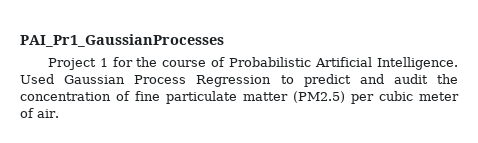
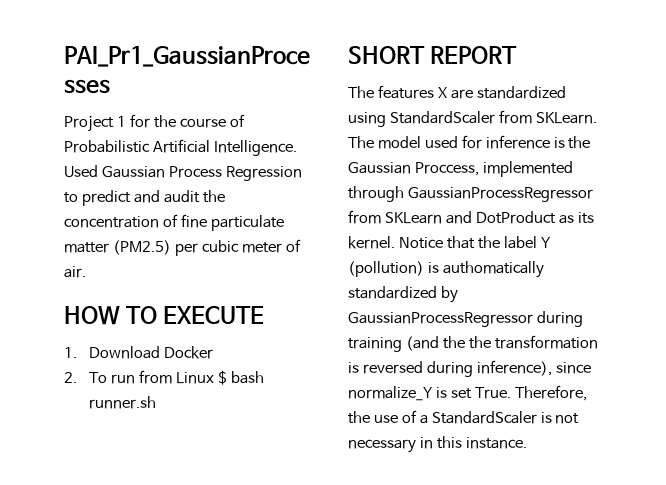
+ HOW TO EXECUTE
+ 1. Download Docker
+ 2. To run from Linux $ bash runner.sh
+ SHORT REPORT
+ The features X are standardized using StandardScaler from SKLearn. The model used for inference is the Gaussian Proccess, implemented through GaussianProcessRegressor from SKLearn and DotProduct as its kernel. Notice that the label Y (pollution) is authomatically standardized by GaussianProcessRegressor during training (and the the transformation is reversed during inference), since normalize_Y is set True. Therefore, the use of a StandardScaler is not necessary in this instance.

